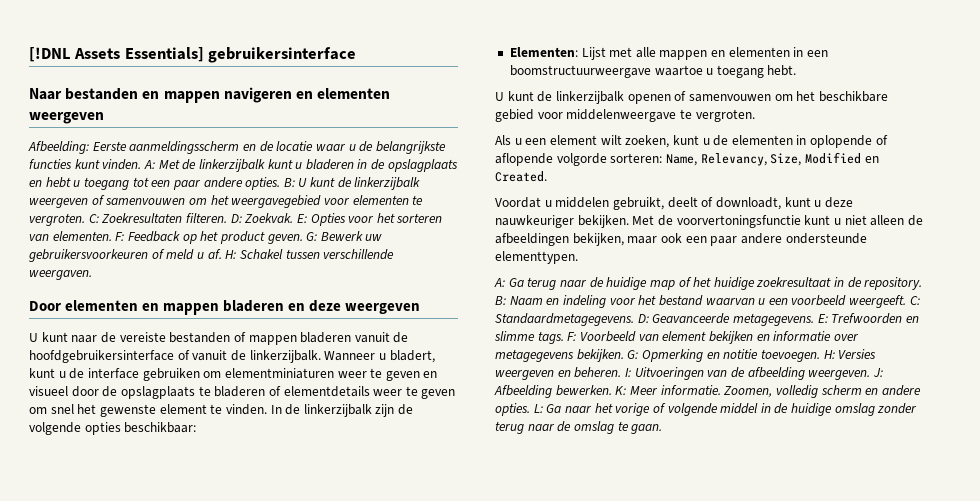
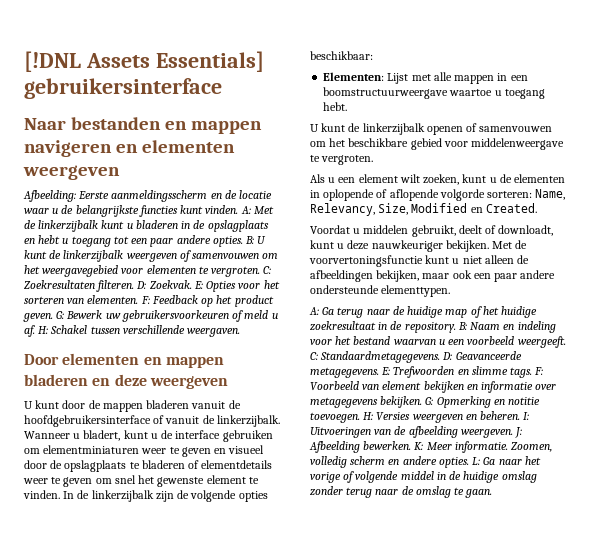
- U kunt naar de vereiste bestanden of mappen bladeren vanuit de hoofdgebruikersinterface of vanuit de linkerzijbalk.
+ U kunt door de mappen bladeren vanuit de hoofdgebruikersinterface of vanuit de linkerzijbalk.
- Elementen: Lijst met alle mappen en elementen in een boomstructuurweergave waartoe u toegang hebt.
+ Elementen: Lijst met alle mappen in een boomstructuurweergave waartoe u toegang hebt.

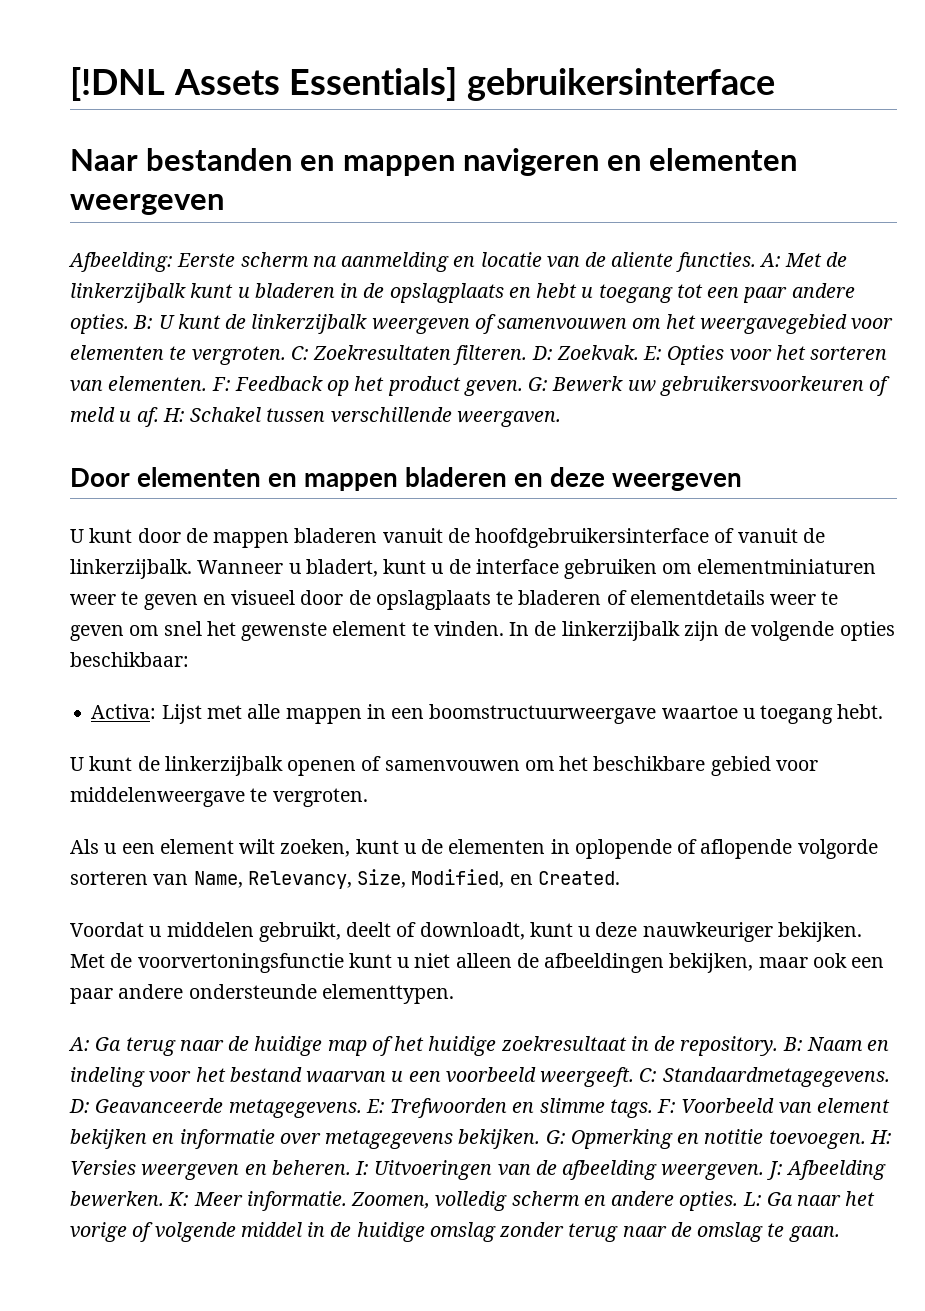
- Afbeelding: Eerste aanmeldingsscherm en de locatie waar u de belangrijkste functies kunt vinden.
+ Afbeelding: Eerste scherm na aanmelding en locatie van de aliente functies.
- Elementen: Lijst met alle mappen in een boomstructuurweergave waartoe u toegang hebt.
+ Activa: Lijst met alle mappen in een boomstructuurweergave waartoe u toegang hebt.
- Als u een element wilt zoeken, kunt u de elementen in oplopende of aflopende volgorde sorteren: Name, Relevancy, Size, Modified en Created.
+ Als u een element wilt zoeken, kunt u de elementen in oplopende of aflopende volgorde sorteren van Name, Relevancy, Size, Modified, en Created.

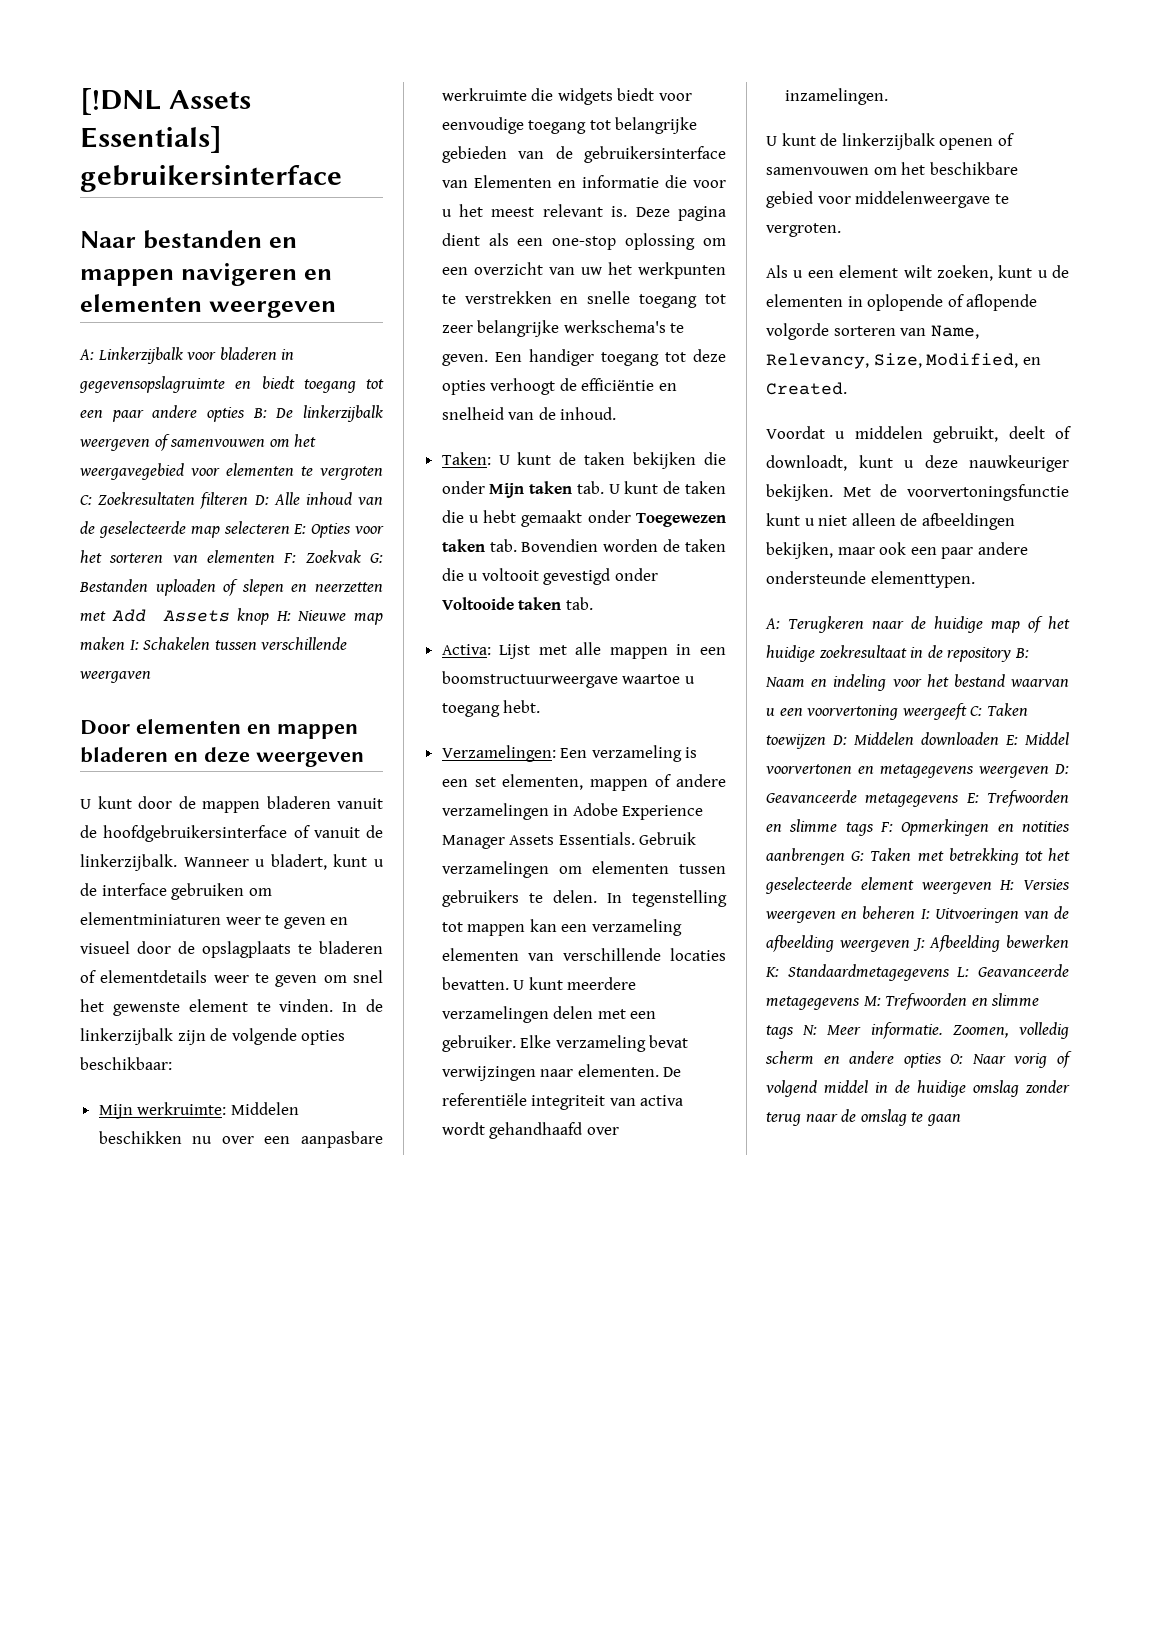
- Afbeelding: Eerste scherm na aanmelding en locatie van de aliente functies. A: Met de linkerzijbalk kunt u bladeren in de opslagplaats en hebt u toegang tot een paar andere opties. B: U kunt de linkerzijbalk weergeven of samenvouwen om het weergavegebied voor elementen te vergroten. C: Zoekresultaten filteren. D: Zoekvak. E: Opties voor het sorteren van elementen. F: Feedback op het product geven. G: Bewerk uw gebruikersvoorkeuren of meld u af. H: Schakel tussen verschillende weergaven.
+ A: Linkerzijbalk voor bladeren in gegevensopslagruimte en biedt toegang tot een paar andere opties B: De linkerzijbalk weergeven of samenvouwen om het weergavegebied voor elementen te vergroten C: Zoekresultaten filteren D: Alle inhoud van de geselecteerde map selecteren E: Opties voor het sorteren van elementen F: Zoekvak G: Bestanden uploaden of slepen en neerzetten met Add Assets knop H: Nieuwe map maken I: Schakelen tussen verschillende weergaven
+ Mijn werkruimte: Middelen beschikken nu over een aanpasbare werkruimte die widgets biedt voor eenvoudige toegang tot belangrijke gebieden van de gebruikersinterface van Elementen en informatie die voor u het meest relevant is. Deze pagina dient als een one-stop oplossing om een overzicht van uw het werkpunten te verstrekken en snelle toegang tot zeer belangrijke werkschema's te geven. Een handiger toegang tot deze opties verhoogt de efficiëntie en snelheid van de inhoud.
+ Taken: U kunt de taken bekijken die onder Mijn taken tab. U kunt de taken die u hebt gemaakt onder Toegewezen taken tab. Bovendien worden de taken die u voltooit gevestigd onder Voltooide taken tab.
+ Verzamelingen: Een verzameling is een set elementen, mappen of andere verzamelingen in Adobe Experience Manager Assets Essentials. Gebruik verzamelingen om elementen tussen gebruikers te delen. In tegenstelling tot mappen kan een verzameling elementen van verschillende locaties bevatten. U kunt meerdere verzamelingen delen met een gebruiker. Elke verzameling bevat verwijzingen naar elementen. De referentiële integriteit van activa wordt gehandhaafd over inzamelingen.
- A: Ga terug naar de huidige map of het huidige zoekresultaat in de repository. B: Naam en indeling voor het bestand waarvan u een voorbeeld weergeeft. C: Standaardmetagegevens. D: Geavanceerde metagegevens. E: Trefwoorden en slimme tags. F: Voorbeeld van element bekijken en informatie over metagegevens bekijken. G: Opmerking en notitie toevoegen. H: Versies weergeven en beheren. I: Uitvoeringen van de afbeelding weergeven. J: Afbeelding bewerken. K: Meer informatie.
+ A: Terugkeren naar de huidige map of het huidige zoekresultaat in de repository B: Naam en indeling voor het bestand waarvan u een voorvertoning weergeeft C: Taken toewijzen D: Middelen downloaden E: Middel voorvertonen en metagegevens weergeven D: Geavanceerde metagegevens E: Trefwoorden en slimme tags F: Opmerkingen en notities aanbrengen G: Taken met betrekking tot het geselecteerde element weergeven H: Versies weergeven en beheren I: Uitvoeringen van de afbeelding weergeven J: Afbeelding bewerken K: Standaardmetagegevens L: Geavanceerde metagegevens M: Trefwoorden en slimme tags N: Meer informatie.
- Zoomen, volledig scherm en andere opties. L: Ga naar het vorige of volgende middel in de huidige omslag zonder terug naar de omslag te gaan.
+ Zoomen, volledig scherm en andere opties O: Naar vorig of volgend middel in de huidige omslag zonder terug naar de omslag te gaan

